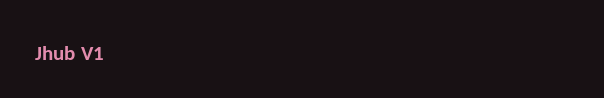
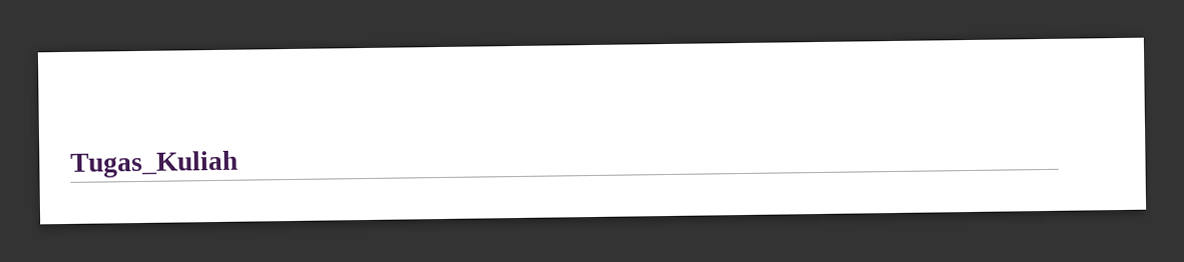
- Jhub V1
+ Tugas_Kuliah

